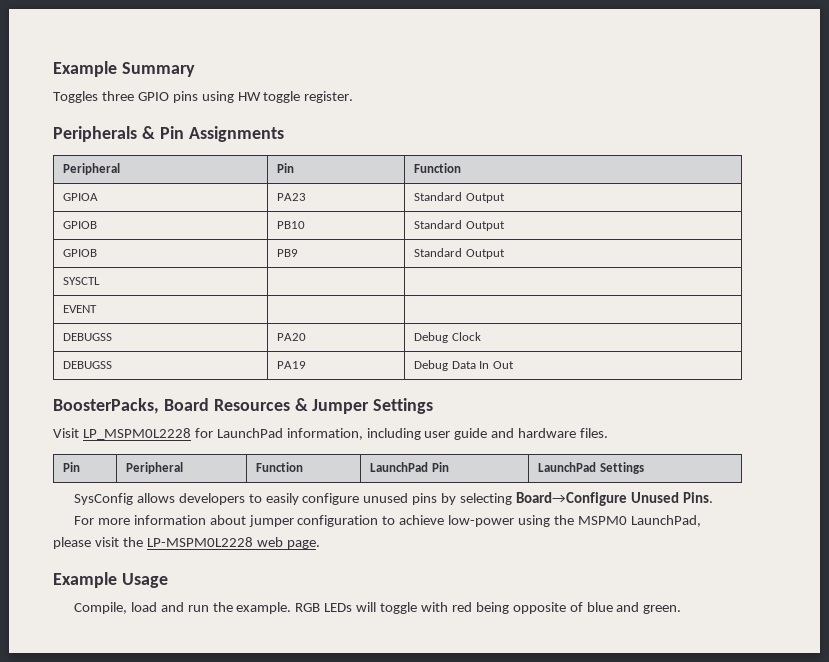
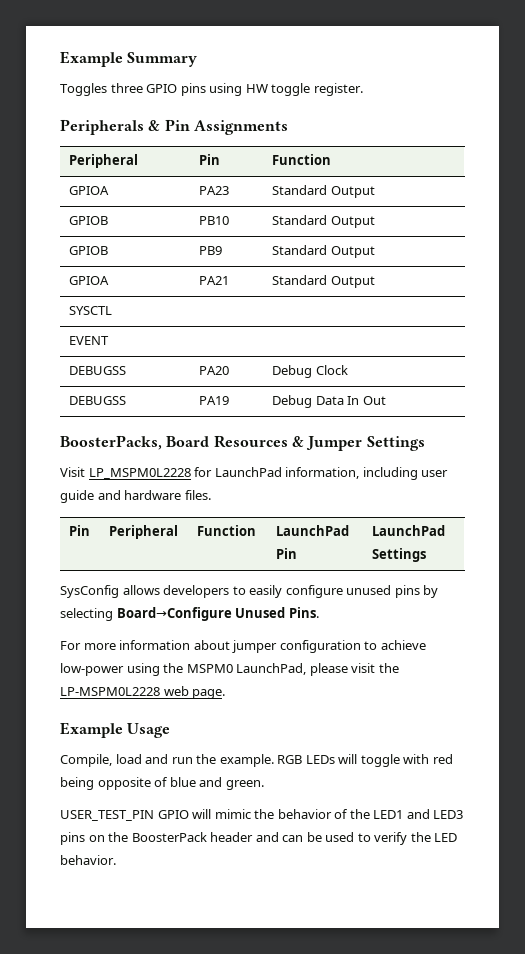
+ GPIOA | PA21 | Standard Output
+ USER_TEST_PIN GPIO will mimic the behavior of the LED1 and LED3 pins on the BoosterPack header and can be used to verify the LED behavior.

